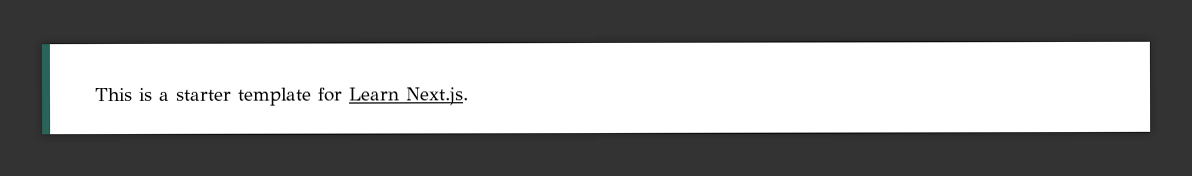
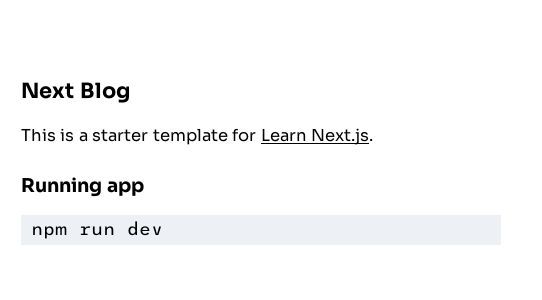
+ Next Blog
+ Running app
+ npm run dev

